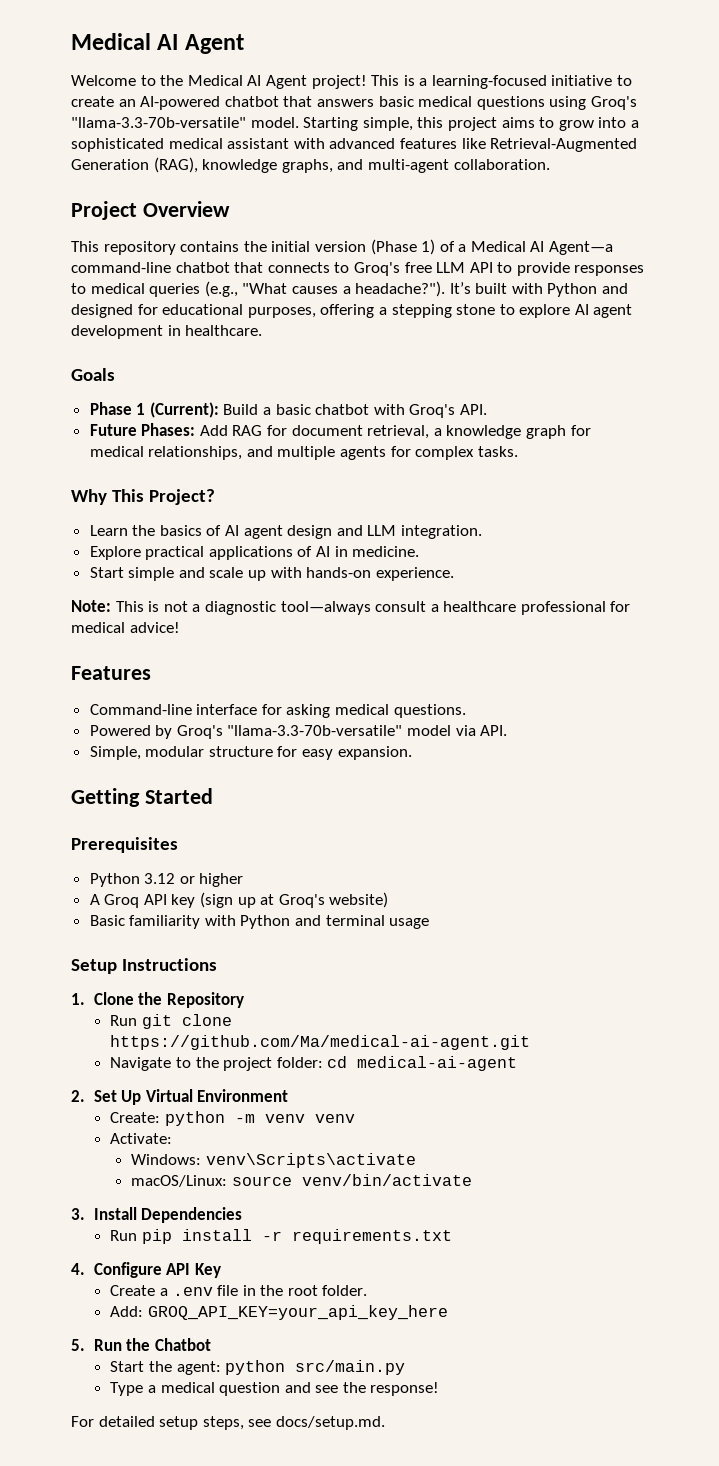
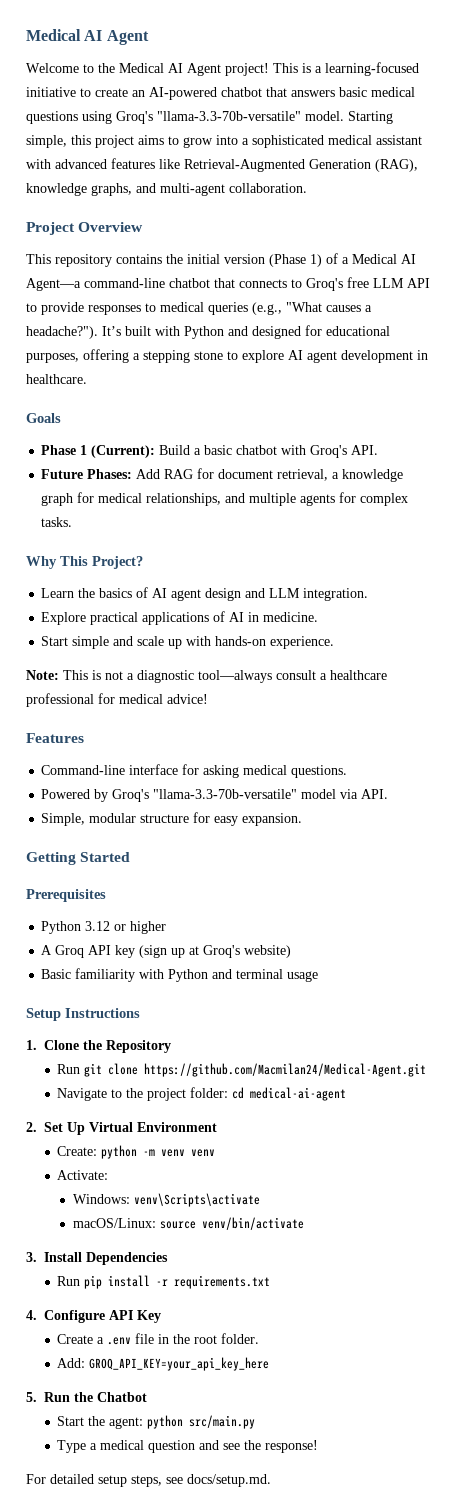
- Run git clone https://github.com/Ma/medical-ai-agent.git
+ Run git clone https://github.com/Macmilan24/Medical-Agent.git

